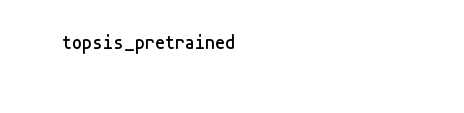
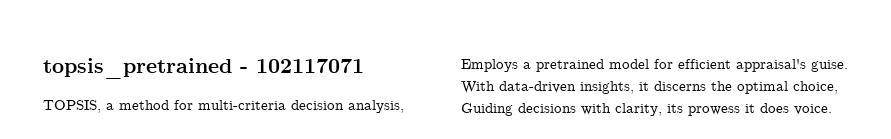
- topsis_pretrained
+ topsis_pretrained - 102117071
+ TOPSIS, a method for multi-criteria decision analysis, Employs a pretrained model for efficient appraisal's guise. With data-driven insights, it discerns the optimal choice, Guiding decisions with clarity, its prowess it does voice.

